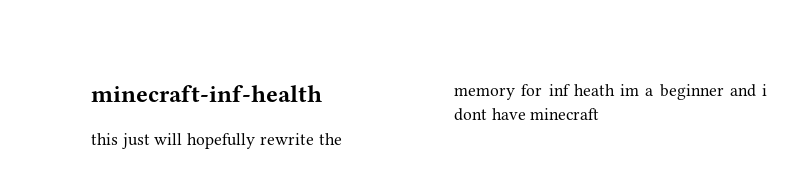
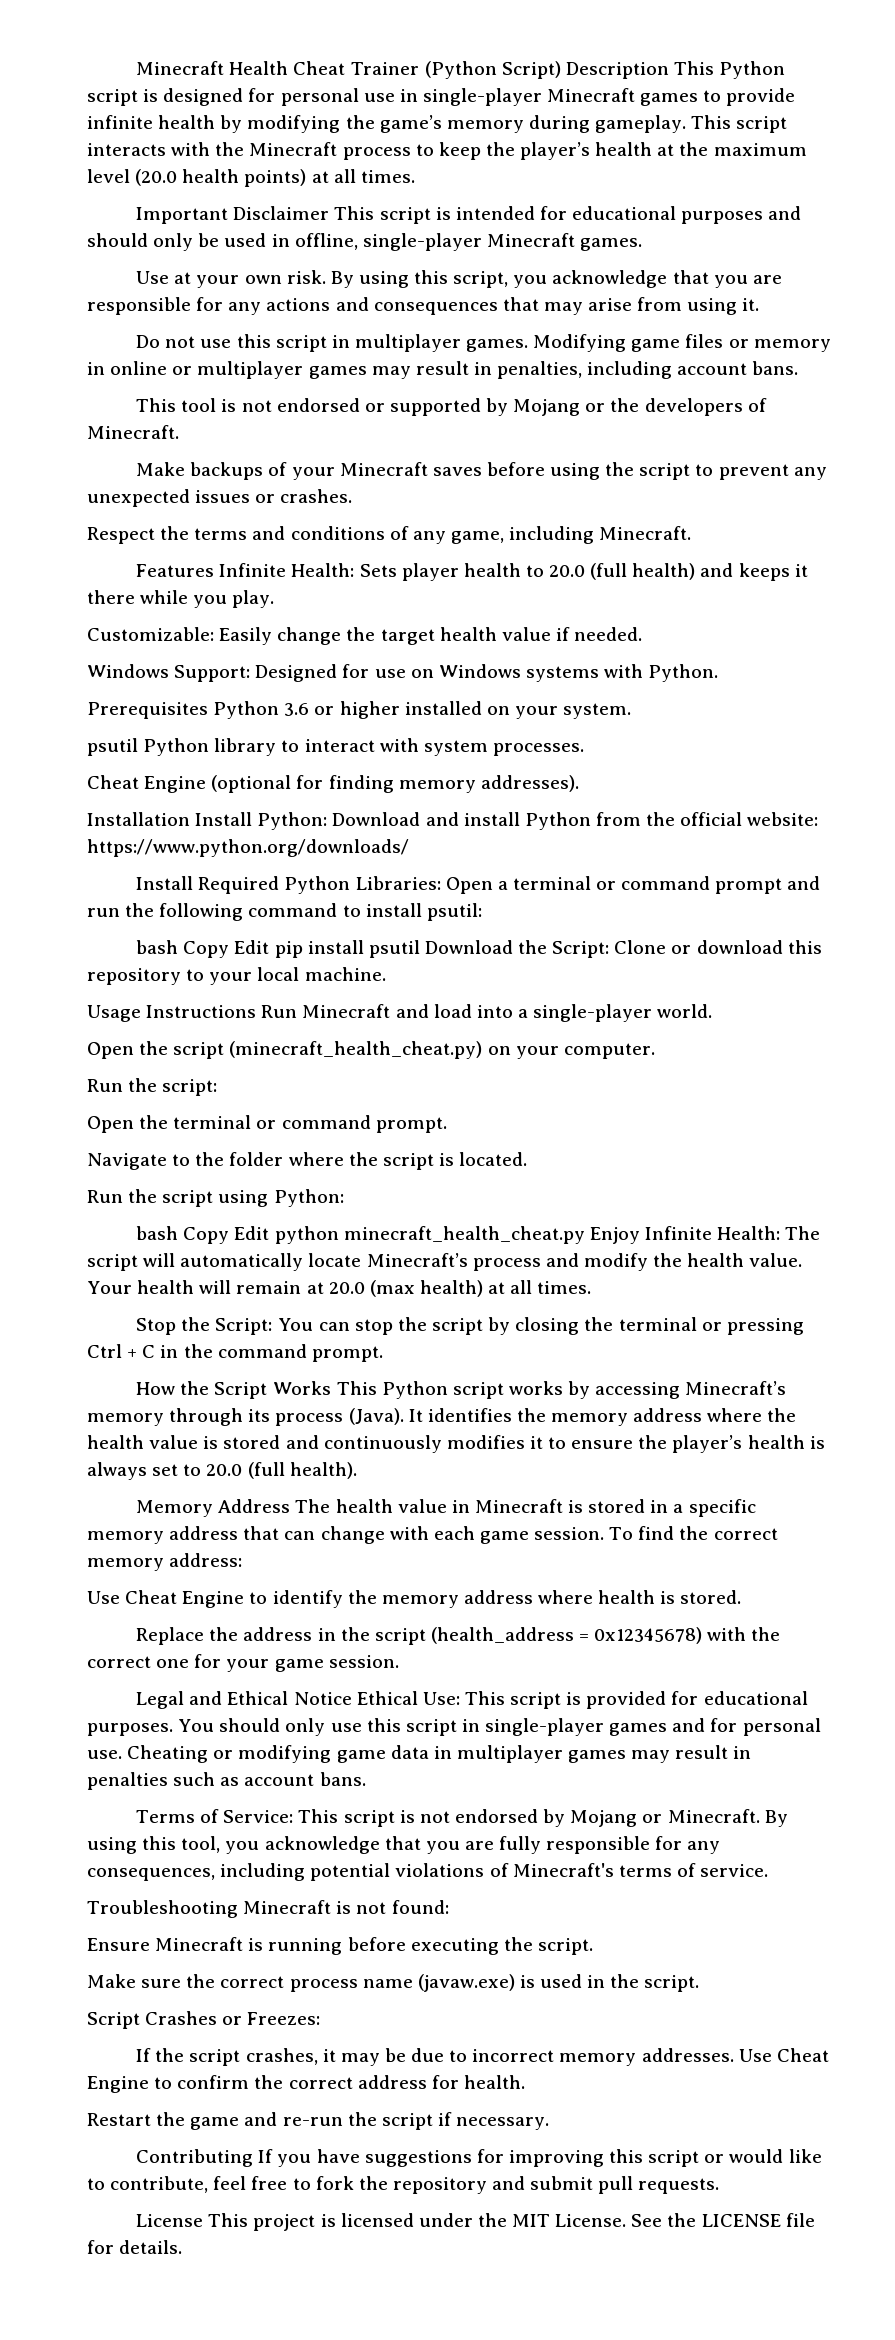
- minecraft-inf-health
- this just will hopefully rewrite the memory for inf heath im a beginner and i dont have minecraft
+ Minecraft Health Cheat Trainer (Python Script) Description This Python script is designed for personal use in single-player Minecraft games to provide infinite health by modifying the game’s memory during gameplay. This script interacts with the Minecraft process to keep the player’s health at the maximum level (20.0 health points) at all times.
+ Important Disclaimer This script is intended for educational purposes and should only be used in offline, single-player Minecraft games.
+ Use at your own risk. By using this script, you acknowledge that you are responsible for any actions and consequences that may arise from using it.
+ Do not use this script in multiplayer games. Modifying game files or memory in online or multiplayer games may result in penalties, including account bans.
+ This tool is not endorsed or supported by Mojang or the developers of Minecraft.
+ Make backups of your Minecraft saves before using the script to prevent any unexpected issues or crashes.
+ Respect the terms and conditions of any game, including Minecraft.
+ Features Infinite Health: Sets player health to 20.0 (full health) and keeps it there while you play.
+ Customizable: Easily change the target health value if needed.
+ Windows Support: Designed for use on Windows systems with Python.
+ Prerequisites Python 3.6 or higher installed on your system.
+ psutil Python library to interact with system processes.
+ Cheat Engine (optional for finding memory addresses).
+ Installation Install Python: Download and install Python from the official website: https://www.python.org/downloads/
+ Install Required Python Libraries: Open a terminal or command prompt and run the following command to install psutil:
+ bash Copy Edit pip install psutil Download the Script: Clone or download this repository to your local machine.
+ Usage Instructions Run Minecraft and load into a single-player world.
+ Open the script (minecraft_health_cheat.py) on your computer.
+ Run the script:
+ Open the terminal or command prompt.
+ Navigate to the folder where the script is located.
+ Run the script using Python:
+ bash Copy Edit python minecraft_health_cheat.py Enjoy Infinite Health: The script will automatically locate Minecraft’s process and modify the health value. Your health will remain at 20.0 (max health) at all times.
+ Stop the Script: You can stop the script by closing the terminal or pressing Ctrl + C in the command prompt.
+ How the Script Works This Python script works by accessing Minecraft’s memory through its process (Java). It identifies the memory address where the health value is stored and continuously modifies it to ensure the player’s health is always set to 20.0 (full health).
+ Memory Address The health value in Minecraft is stored in a specific memory address that can change with each game session. To find the correct memory address:
+ Use Cheat Engine to identify the memory address where health is stored.
+ Replace the address in the script (health_address = 0x12345678) with the correct one for your game session.
+ Legal and Ethical Notice Ethical Use: This script is provided for educational purposes. You should only use this script in single-player games and for personal use. Cheating or modifying game data in multiplayer games may result in penalties such as account bans.
+ Terms of Service: This script is not endorsed by Mojang or Minecraft. By using this tool, you acknowledge that you are fully responsible for any consequences, including potential violations of Minecraft's terms of service.
+ Troubleshooting Minecraft is not found:
+ Ensure Minecraft is running before executing the script.
+ Make sure the correct process name (javaw.exe) is used in the script.
+ Script Crashes or Freezes:
+ If the script crashes, it may be due to incorrect memory addresses. Use Cheat Engine to confirm the correct address for health.
+ Restart the game and re-run the script if necessary.
+ Contributing If you have suggestions for improving this script or would like to contribute, feel free to fork the repository and submit pull requests.
+ License This project is licensed under the MIT License. See the LICENSE file for details.

